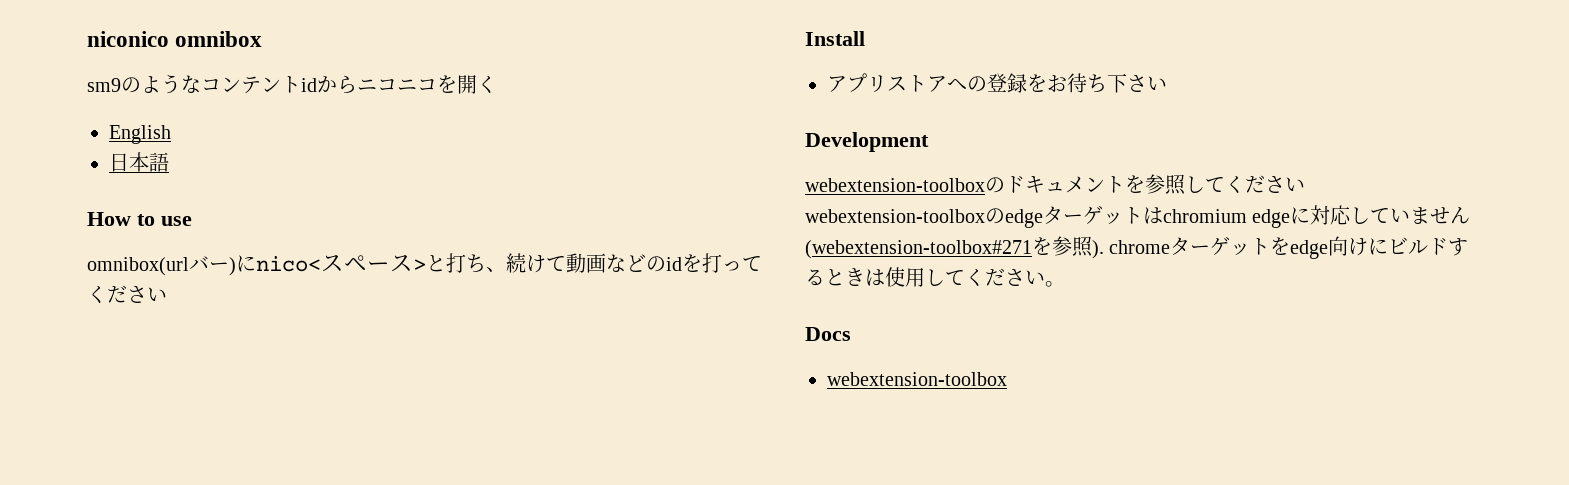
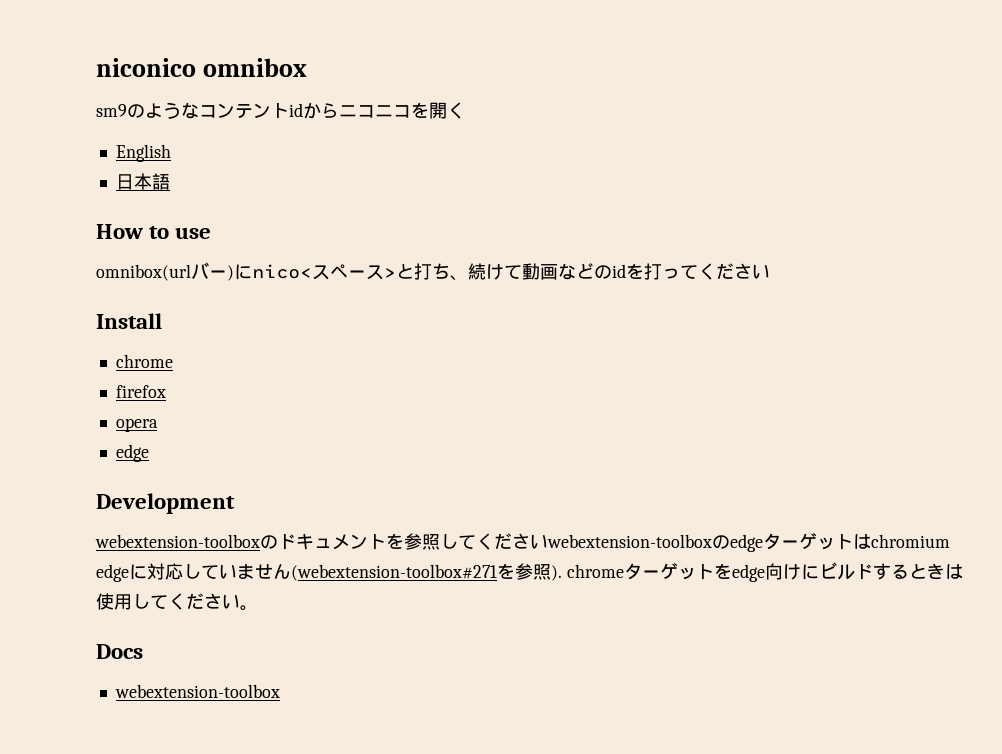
  Install
- アプリストアへの登録をお待ち下さい
+ chrome
+ firefox
+ opera
+ edge

